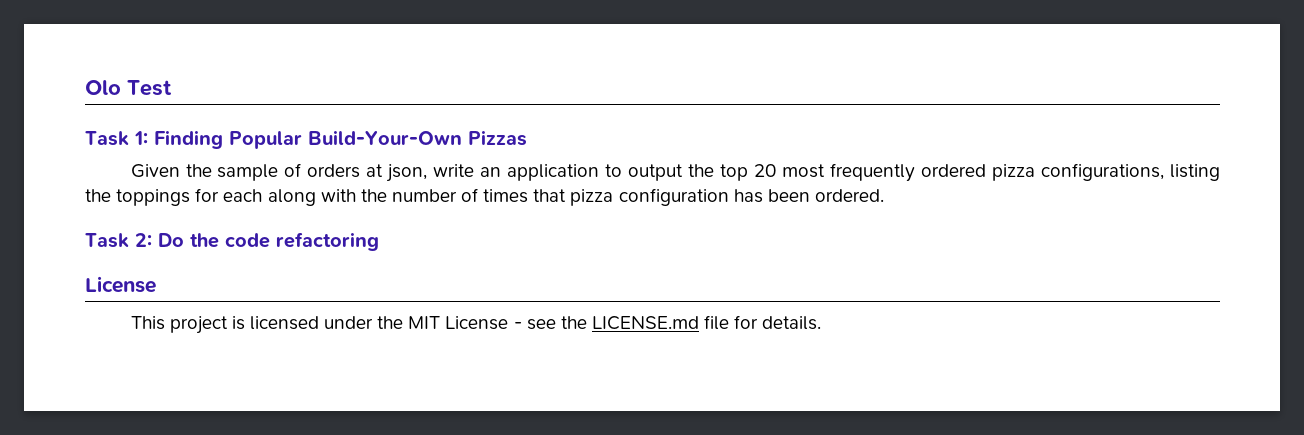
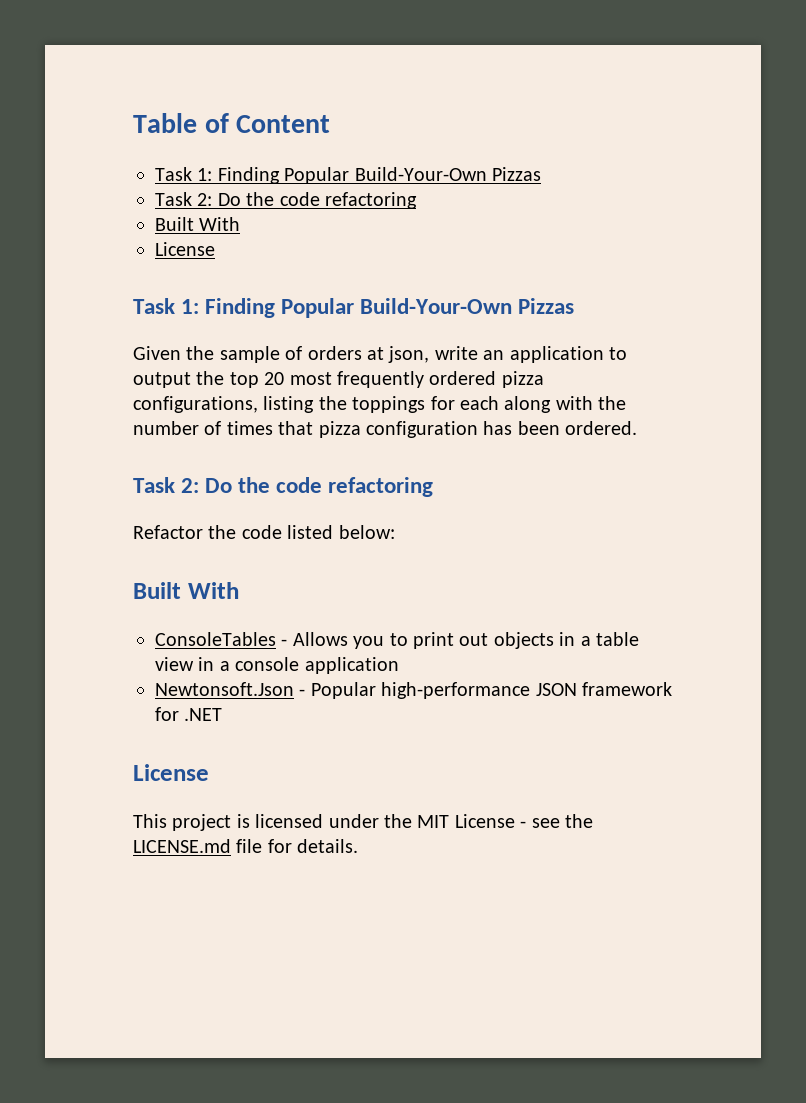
- Olo Test
+ Table of Content
+ Task 1: Finding Popular Build-Your-Own Pizzas
+ Task 2: Do the code refactoring
+ Built With
+ License
+ Refactor the code listed below:
+ Built With
+ ConsoleTables - Allows you to print out objects in a table view in a console application
+ Newtonsoft.Json - Popular high-performance JSON framework for .NET

